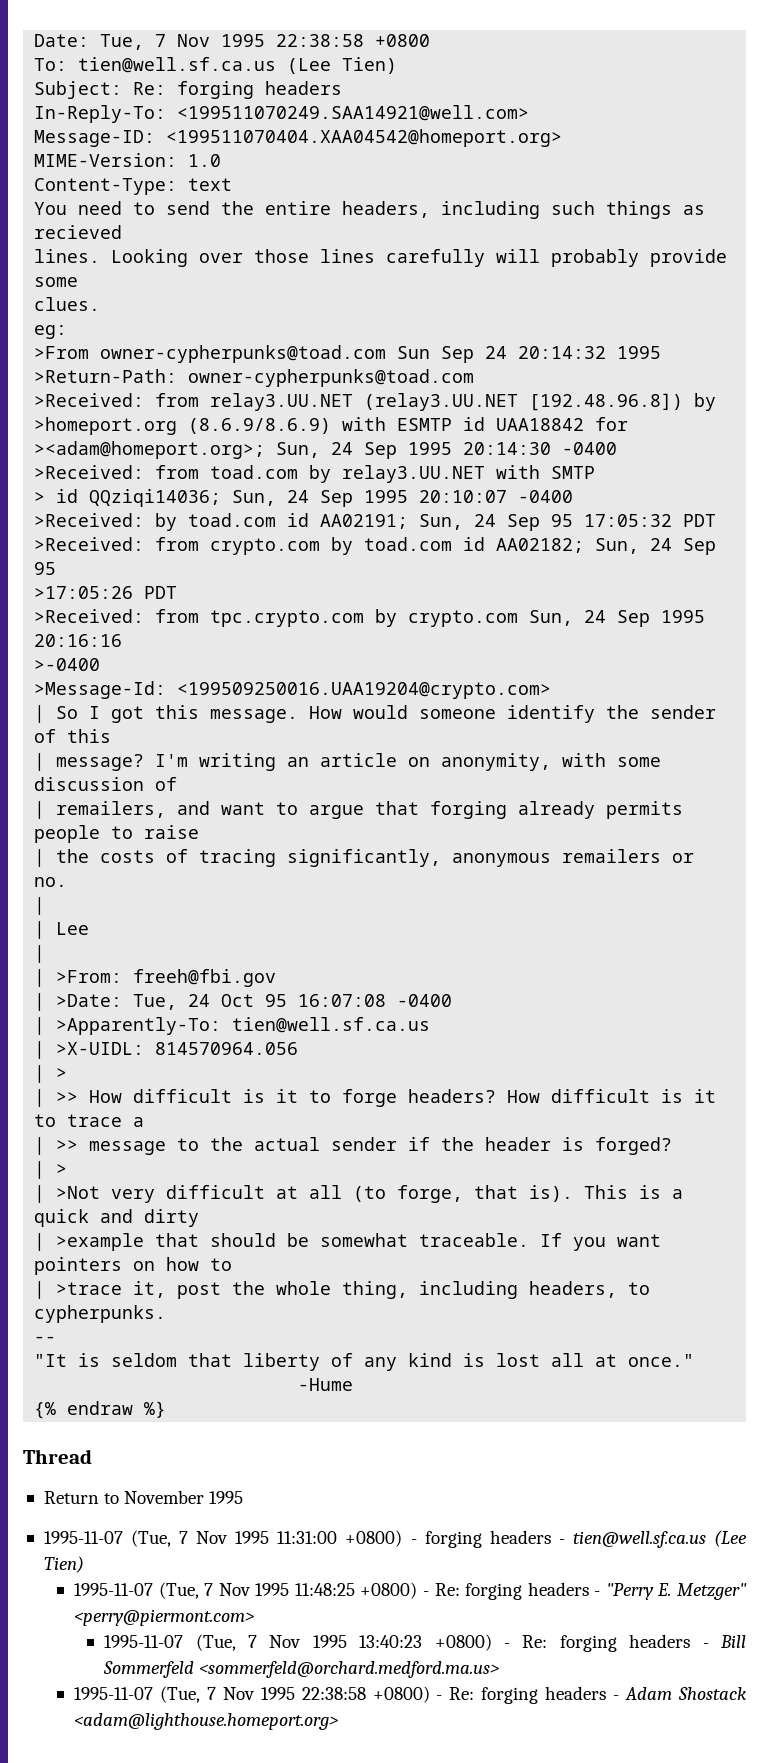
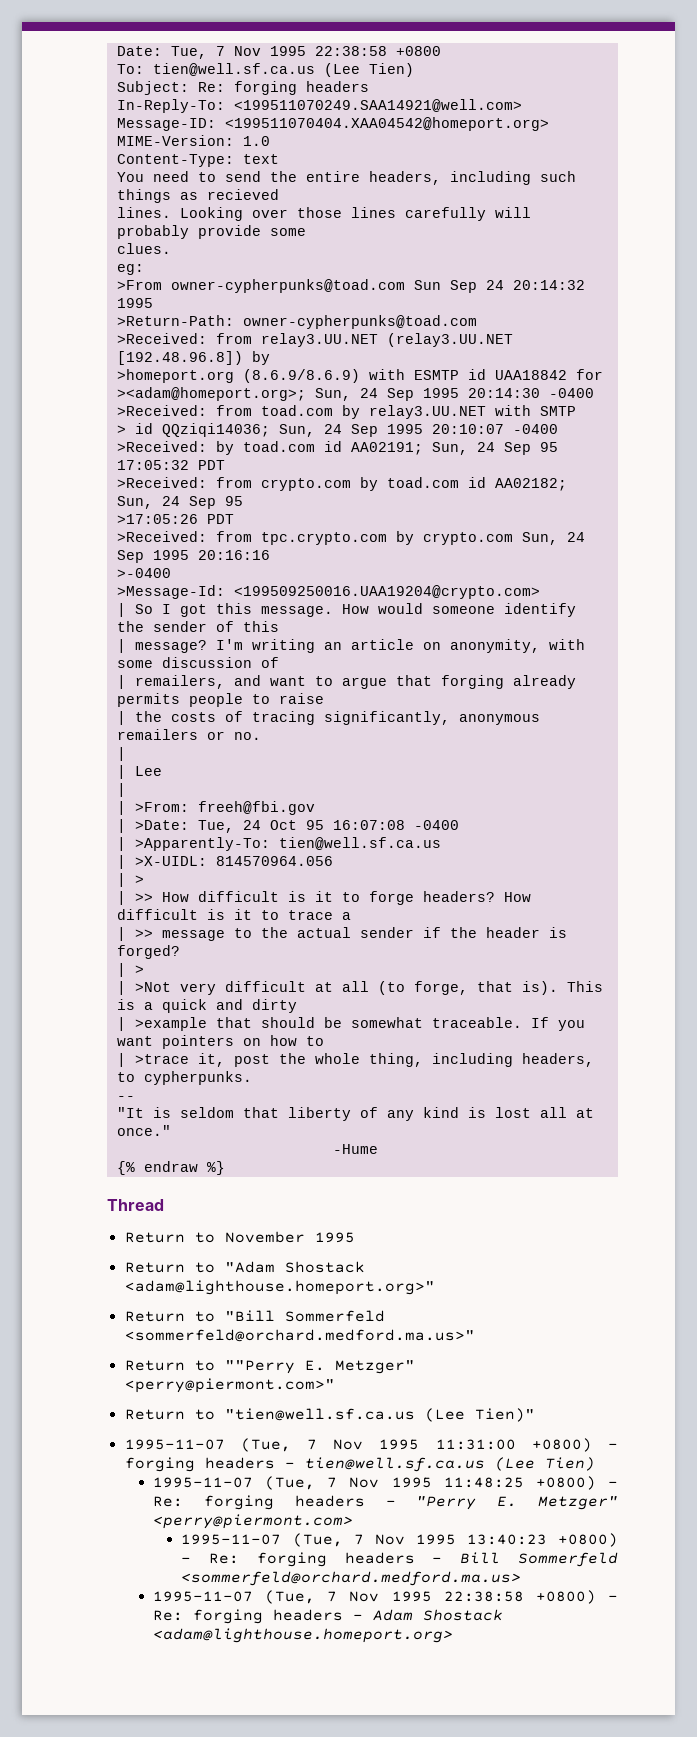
+ Return to "Adam Shostack <adam@lighthouse.homeport.org>"
+ Return to "Bill Sommerfeld <sommerfeld@orchard.medford.ma.us>"
+ Return to ""Perry E. Metzger" <perry@piermont.com>"
+ Return to "tien@well.sf.ca.us (Lee Tien)"

